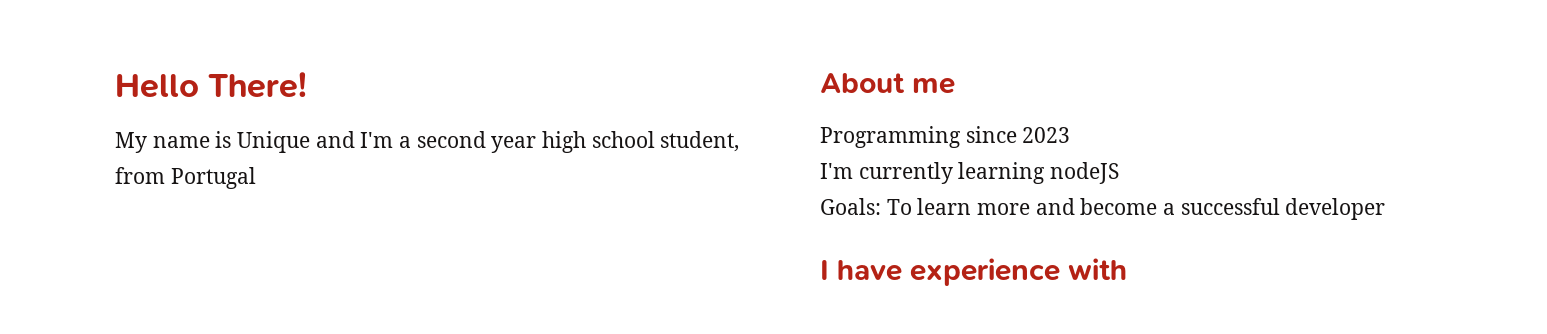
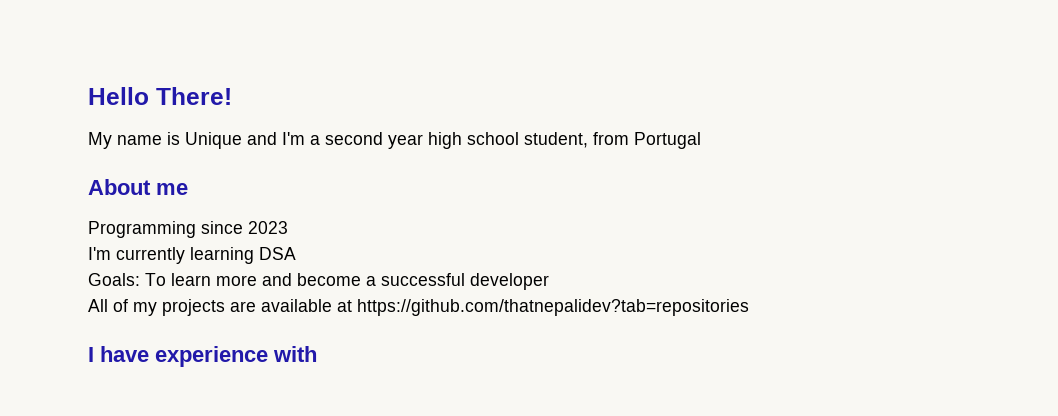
- I'm currently learning nodeJS
+ I'm currently learning DSA
+ All of my projects are available at https://github.com/thatnepalidev?tab=repositories

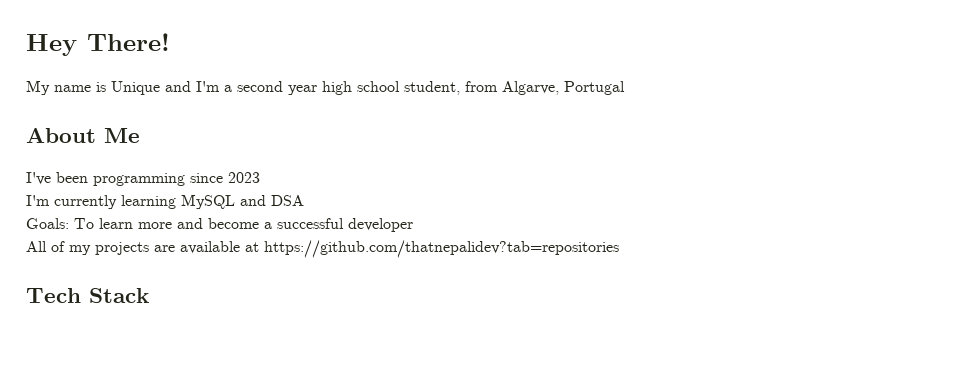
- Hello There!
+ Hey There!
- My name is Unique and I'm a second year high school student, from Portugal
+ My name is Unique and I'm a second year high school student, from Algarve, Portugal
- About me
- Programming since 2023
+ About Me
+ I've been programming since 2023
- I'm currently learning DSA
+ I'm currently learning MySQL and DSA
- I have experience with
+ Tech Stack

